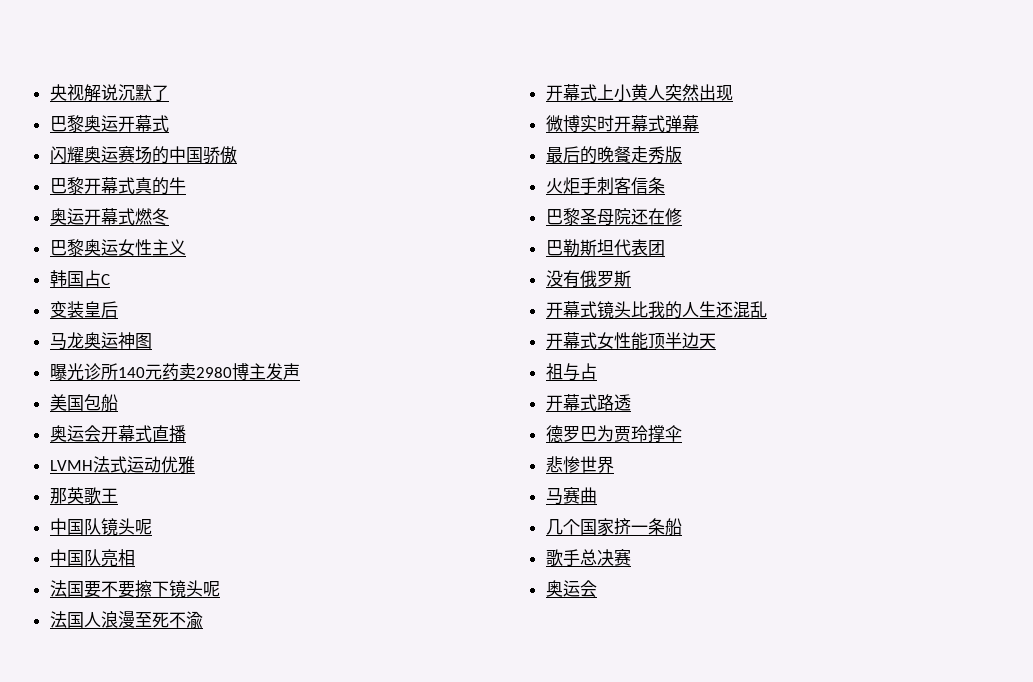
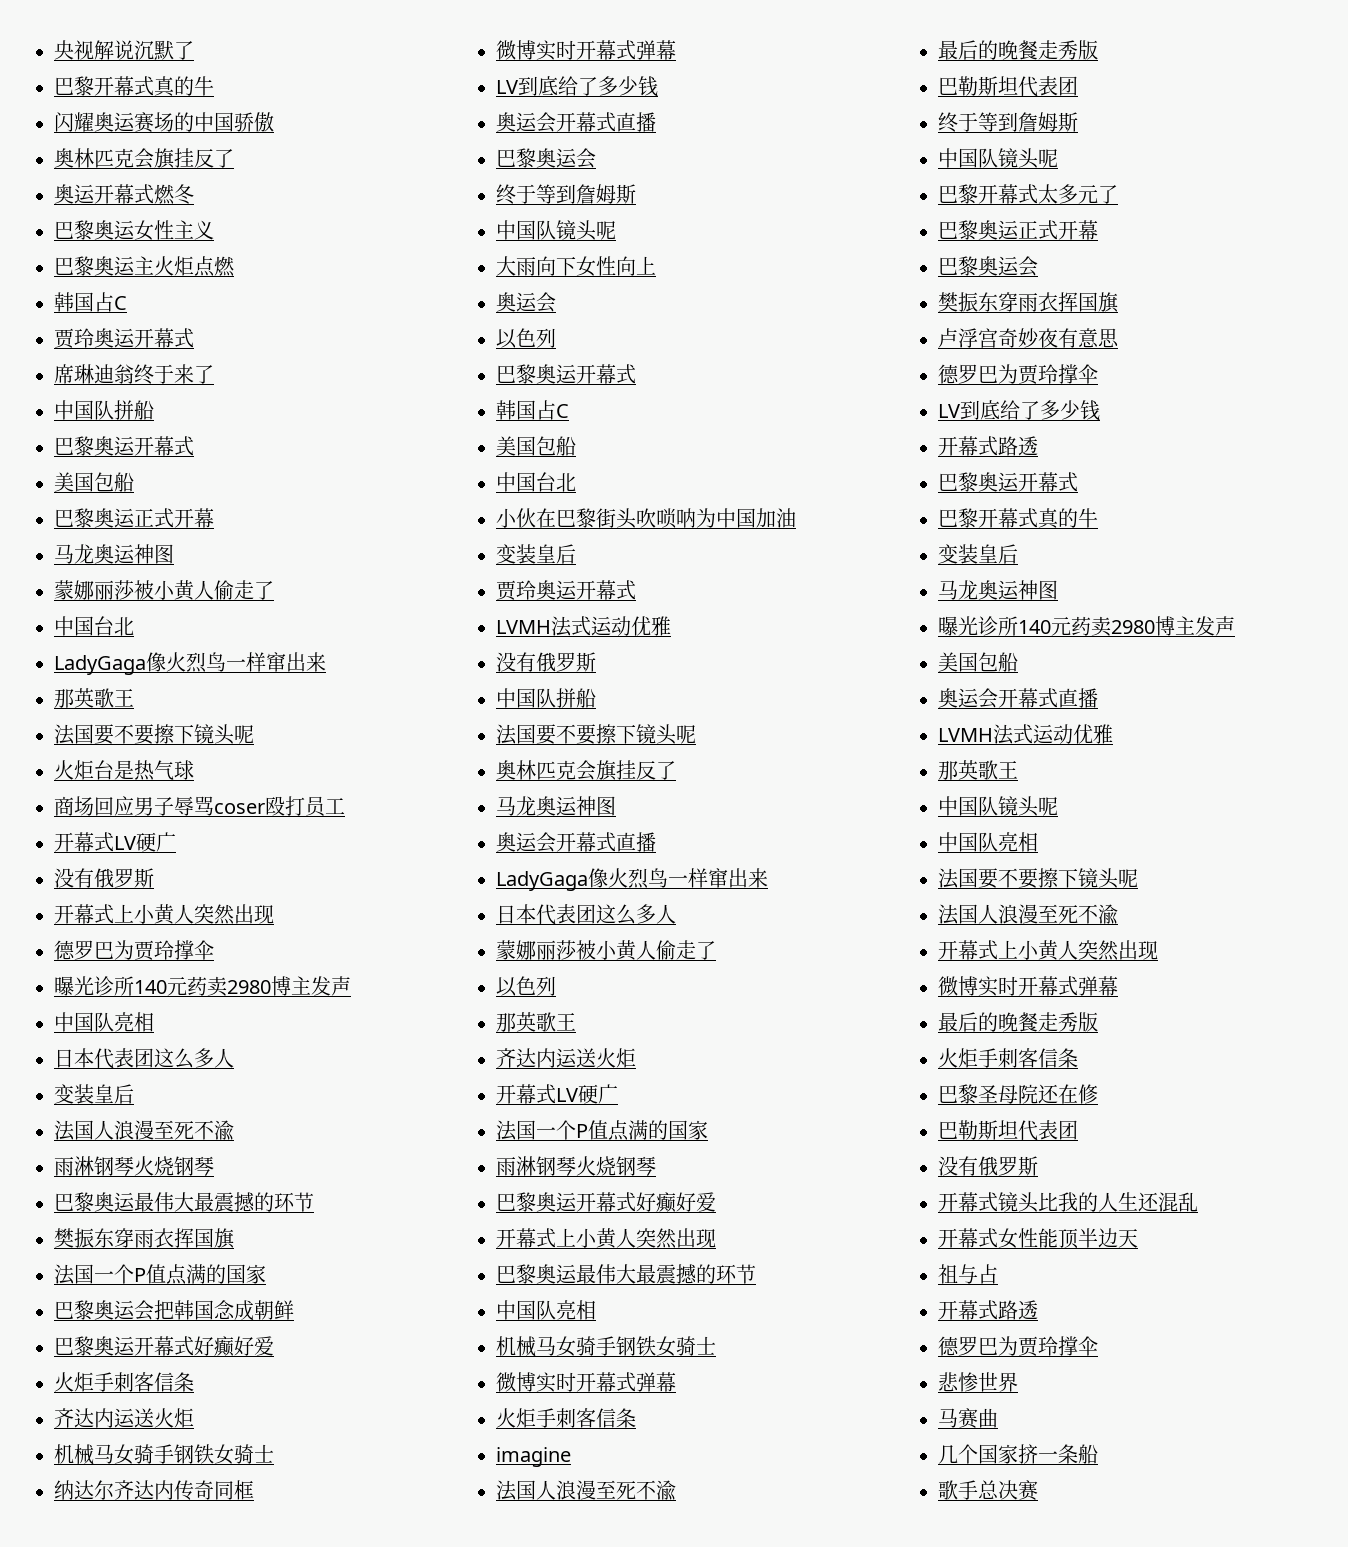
  央视解说沉默了
- 巴黎奥运开幕式
+ 巴黎开幕式真的牛
  闪耀奥运赛场的中国骄傲
- 巴黎开幕式真的牛
+ 奥林匹克会旗挂反了
+ 巴黎奥运主火炬点燃
  韩国占C
+ 贾玲奥运开幕式
+ 席琳迪翁终于来了
+ 中国队拼船
+ 巴黎奥运开幕式
+ 美国包船
+ 巴黎奥运正式开幕
+ 马龙奥运神图
+ 蒙娜丽莎被小黄人偷走了
+ 中国台北
+ LadyGaga像火烈鸟一样窜出来
+ 那英歌王
+ 法国要不要擦下镜头呢
+ 火炬台是热气球
+ 商场回应男子辱骂coser殴打员工
+ 开幕式LV硬广
+ 没有俄罗斯
+ 开幕式上小黄人突然出现
+ 德罗巴为贾玲撑伞
+ 曝光诊所140元药卖2980博主发声
+ 中国队亮相
+ 日本代表团这么多人
+ 变装皇后
+ 法国人浪漫至死不渝
+ 雨淋钢琴火烧钢琴
+ 巴黎奥运最伟大最震撼的环节
+ 樊振东穿雨衣挥国旗
+ 法国一个P值点满的国家
+ 巴黎奥运会把韩国念成朝鲜
+ 巴黎奥运开幕式好癫好爱
+ 火炬手刺客信条
+ 齐达内运送火炬
+ 机械马女骑手钢铁女骑士
+ 纳达尔齐达内传奇同框
+ 微博实时开幕式弹幕
+ LV到底给了多少钱
+ 奥运会开幕式直播
+ 巴黎奥运会
+ 终于等到詹姆斯
+ 中国队镜头呢
+ 大雨向下女性向上
+ 奥运会
+ 以色列
+ 巴黎奥运开幕式
+ 韩国占C
+ 美国包船
+ 中国台北
+ 小伙在巴黎街头吹唢呐为中国加油
+ 变装皇后
+ 贾玲奥运开幕式
+ LVMH法式运动优雅
+ 没有俄罗斯
+ 中国队拼船
+ 法国要不要擦下镜头呢
+ 奥林匹克会旗挂反了
+ 马龙奥运神图
+ 奥运会开幕式直播
+ LadyGaga像火烈鸟一样窜出来
+ 日本代表团这么多人
+ 蒙娜丽莎被小黄人偷走了
+ 以色列
+ 那英歌王
+ 齐达内运送火炬
+ 开幕式LV硬广
+ 法国一个P值点满的国家
+ 雨淋钢琴火烧钢琴
+ 巴黎奥运开幕式好癫好爱
+ 开幕式上小黄人突然出现
+ 巴黎奥运最伟大最震撼的环节
+ 中国队亮相
+ 机械马女骑手钢铁女骑士
+ 微博实时开幕式弹幕
+ 火炬手刺客信条
+ imagine
+ 法国人浪漫至死不渝
+ 最后的晚餐走秀版
+ 巴勒斯坦代表团
+ 终于等到詹姆斯
+ 中国队镜头呢
+ 巴黎开幕式太多元了
+ 巴黎奥运正式开幕
+ 巴黎奥运会
+ 樊振东穿雨衣挥国旗
+ 卢浮宫奇妙夜有意思
+ 德罗巴为贾玲撑伞
+ LV到底给了多少钱
+ 开幕式路透
+ 巴黎奥运开幕式
+ 巴黎开幕式真的牛
  歌手总决赛
- 奥运会

